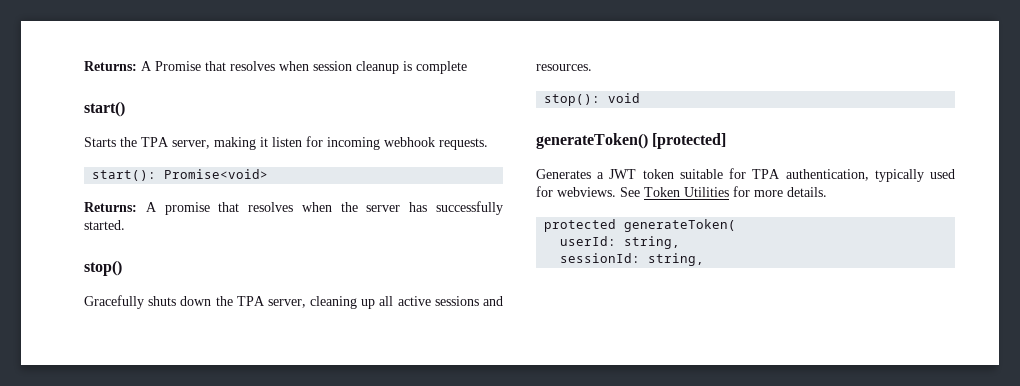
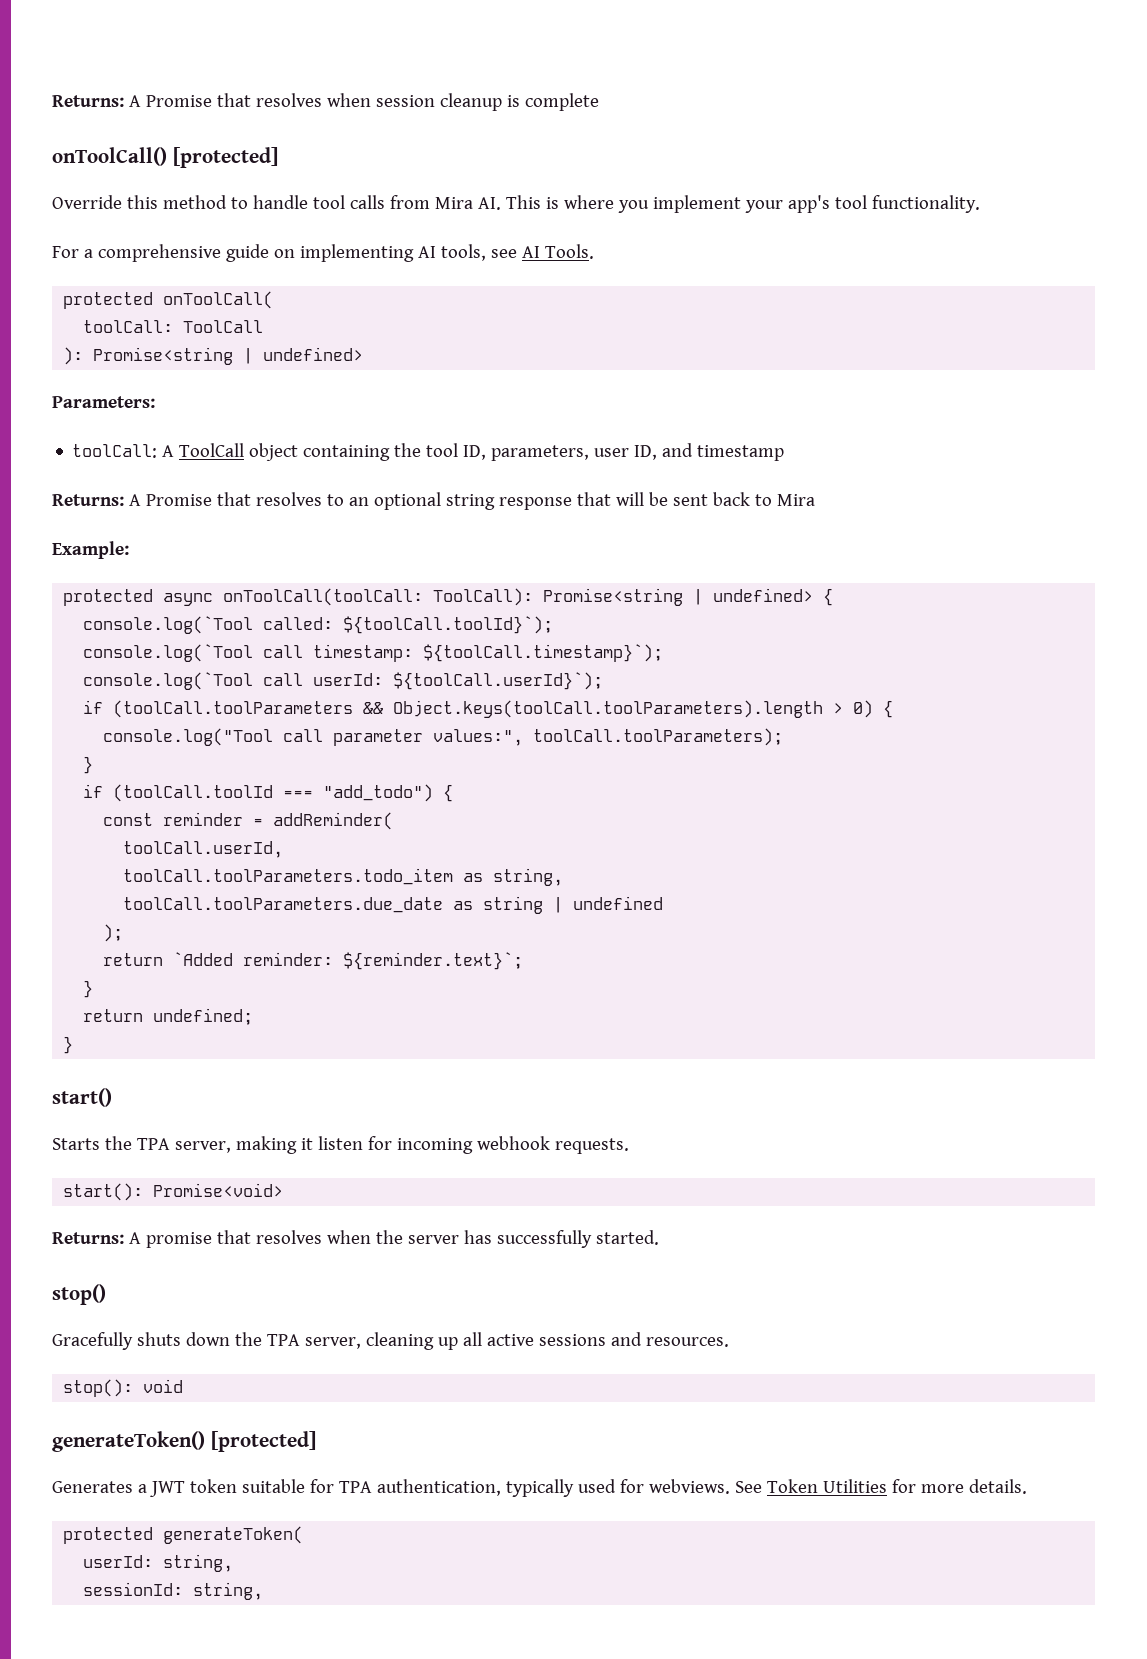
+ onToolCall() [protected]
+ Override this method to handle tool calls from Mira AI. This is where you implement your app's tool functionality.
+ For a comprehensive guide on implementing AI tools, see AI Tools.
+ protected onToolCall(
+ toolCall: ToolCall
+ ): Promise<string | undefined>
+ Parameters:
+ toolCall: A ToolCall object containing the tool ID, parameters, user ID, and timestamp
+ Returns: A Promise that resolves to an optional string response that will be sent back to Mira
+ Example:
+ protected async onToolCall(toolCall: ToolCall): Promise<string | undefined> {
+ console.log(`Tool called: ${toolCall.toolId}`);
+ console.log(`Tool call timestamp: ${toolCall.timestamp}`);
+ console.log(`Tool call userId: ${toolCall.userId}`);
+ if (toolCall.toolParameters && Object.keys(toolCall.toolParameters).length > 0) {
+ console.log("Tool call parameter values:", toolCall.toolParameters);
+ }
+ if (toolCall.toolId === "add_todo") {
+ const reminder = addReminder(
+ toolCall.userId,
+ toolCall.toolParameters.todo_item as string,
+ toolCall.toolParameters.due_date as string | undefined
+ );
+ return `Added reminder: ${reminder.text}`;
+ }
+ return undefined;
+ }

